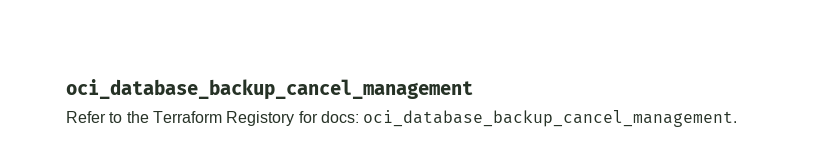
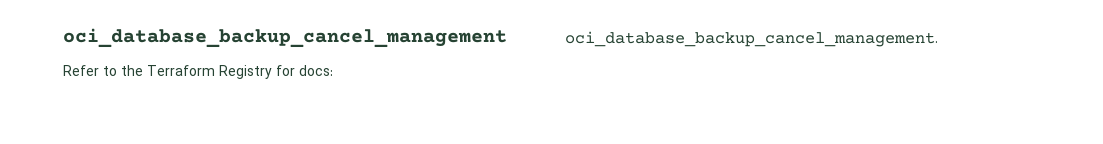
- Refer to the Terraform Registory for docs: oci_database_backup_cancel_management.
+ Refer to the Terraform Registry for docs: oci_database_backup_cancel_management.

